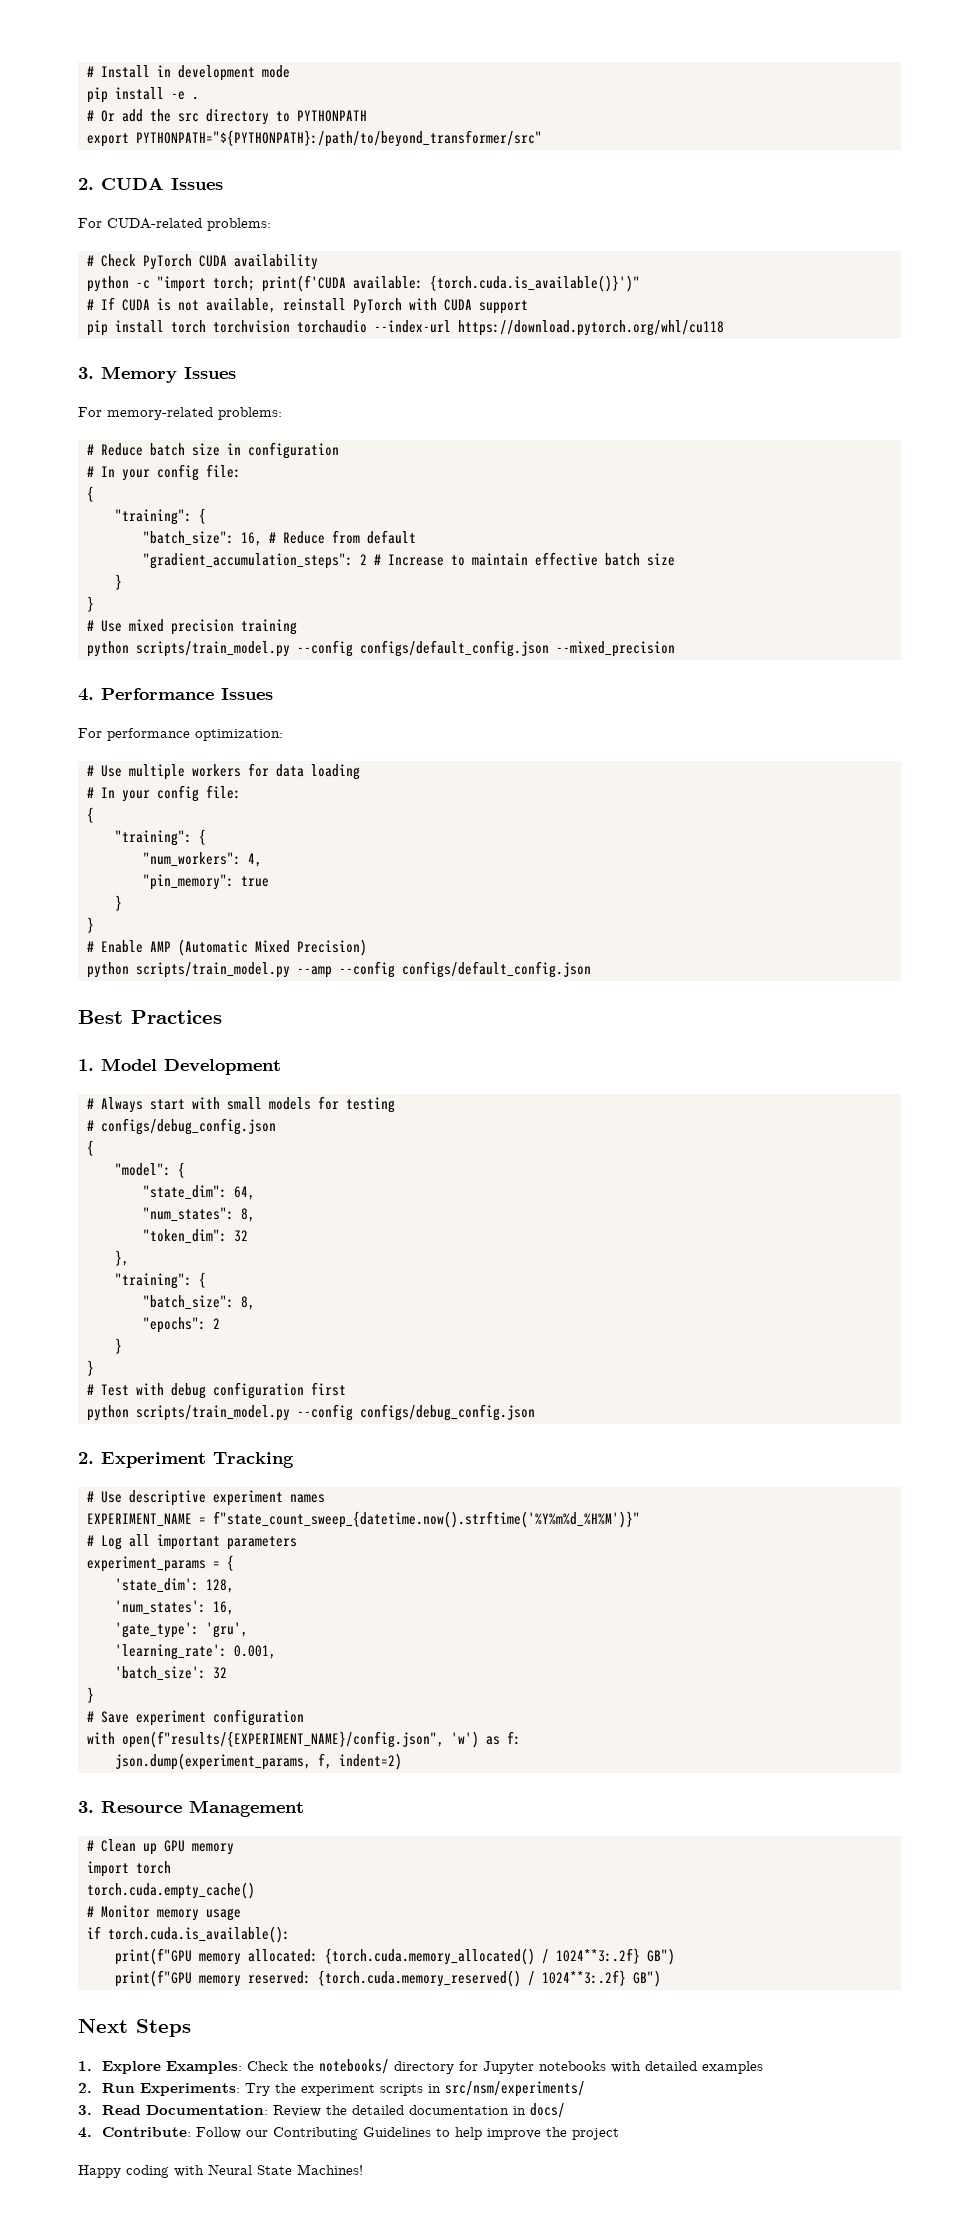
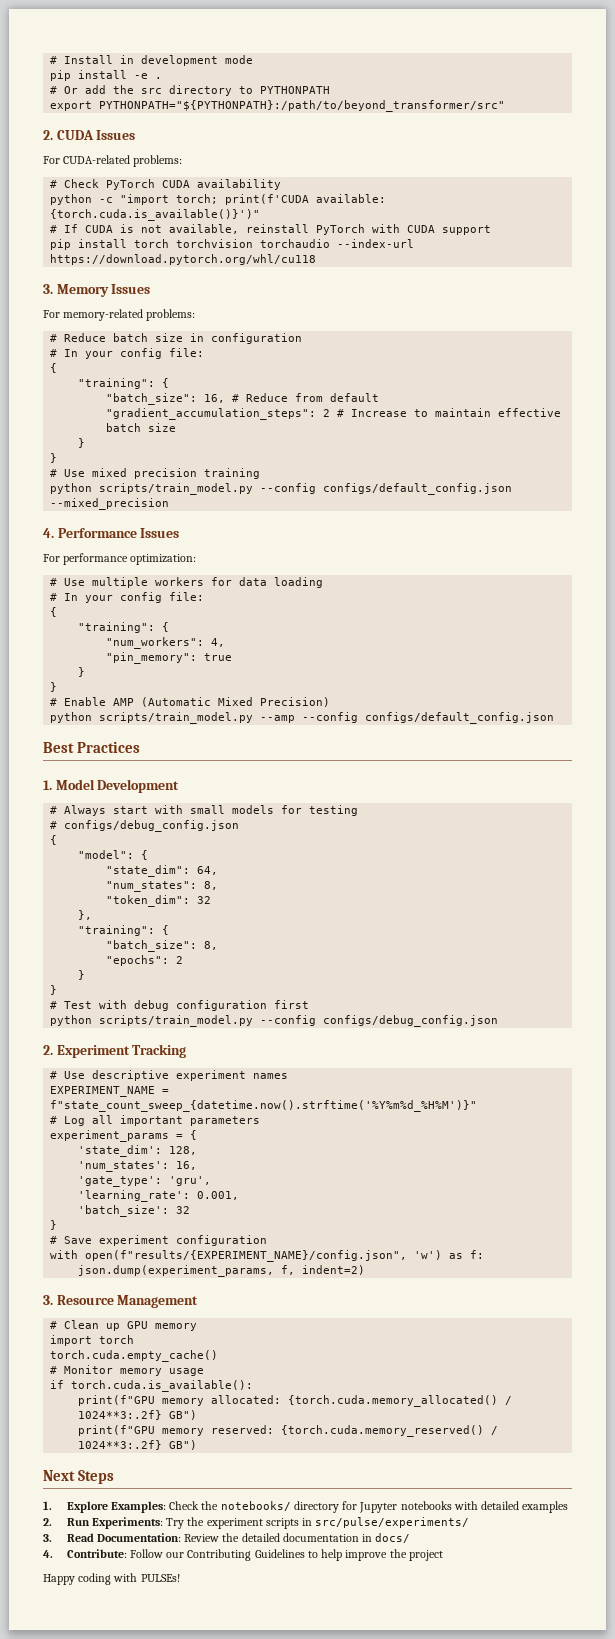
- 2. Run Experiments: Try the experiment scripts in src/nsm/experiments/
+ 2. Run Experiments: Try the experiment scripts in src/pulse/experiments/
- Happy coding with Neural State Machines!
+ Happy coding with PULSEs!

